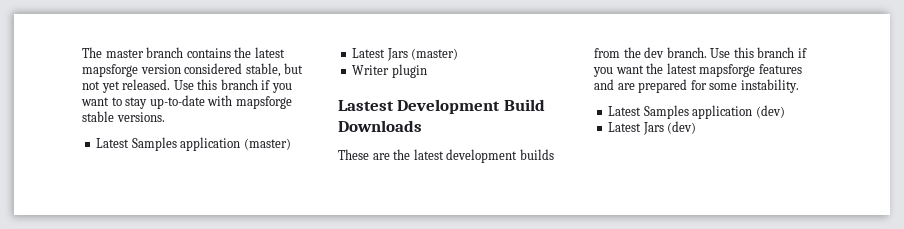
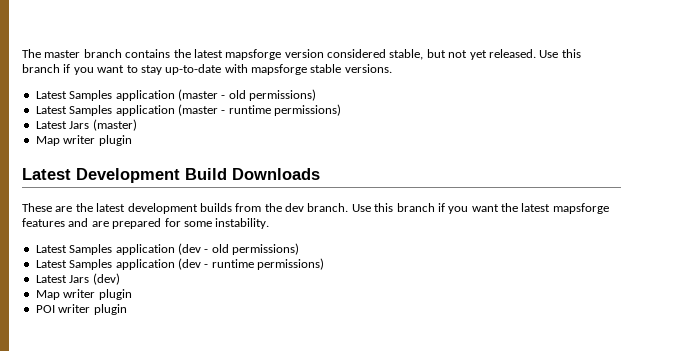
- Latest Samples application (master)
+ Latest Samples application (master - old permissions)
+ Latest Samples application (master - runtime permissions)
  Latest Jars (master)
- Writer plugin
- Lastest Development Build Downloads
+ Map writer plugin
+ Latest Development Build Downloads
- Latest Samples application (dev)
+ Latest Samples application (dev - old permissions)
+ Latest Samples application (dev - runtime permissions)
  Latest Jars (dev)
+ Map writer plugin
+ POI writer plugin

